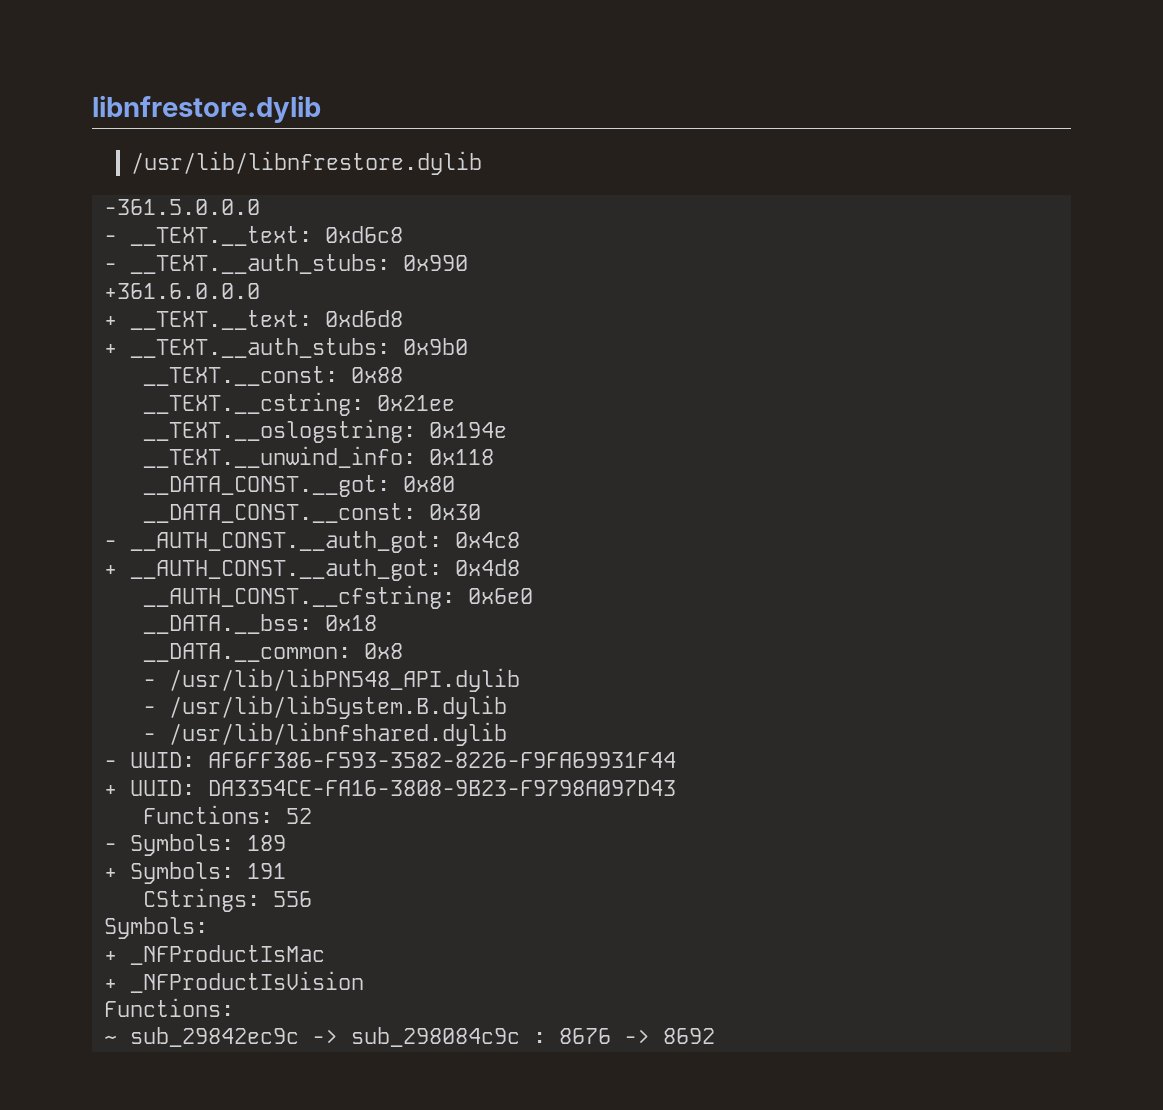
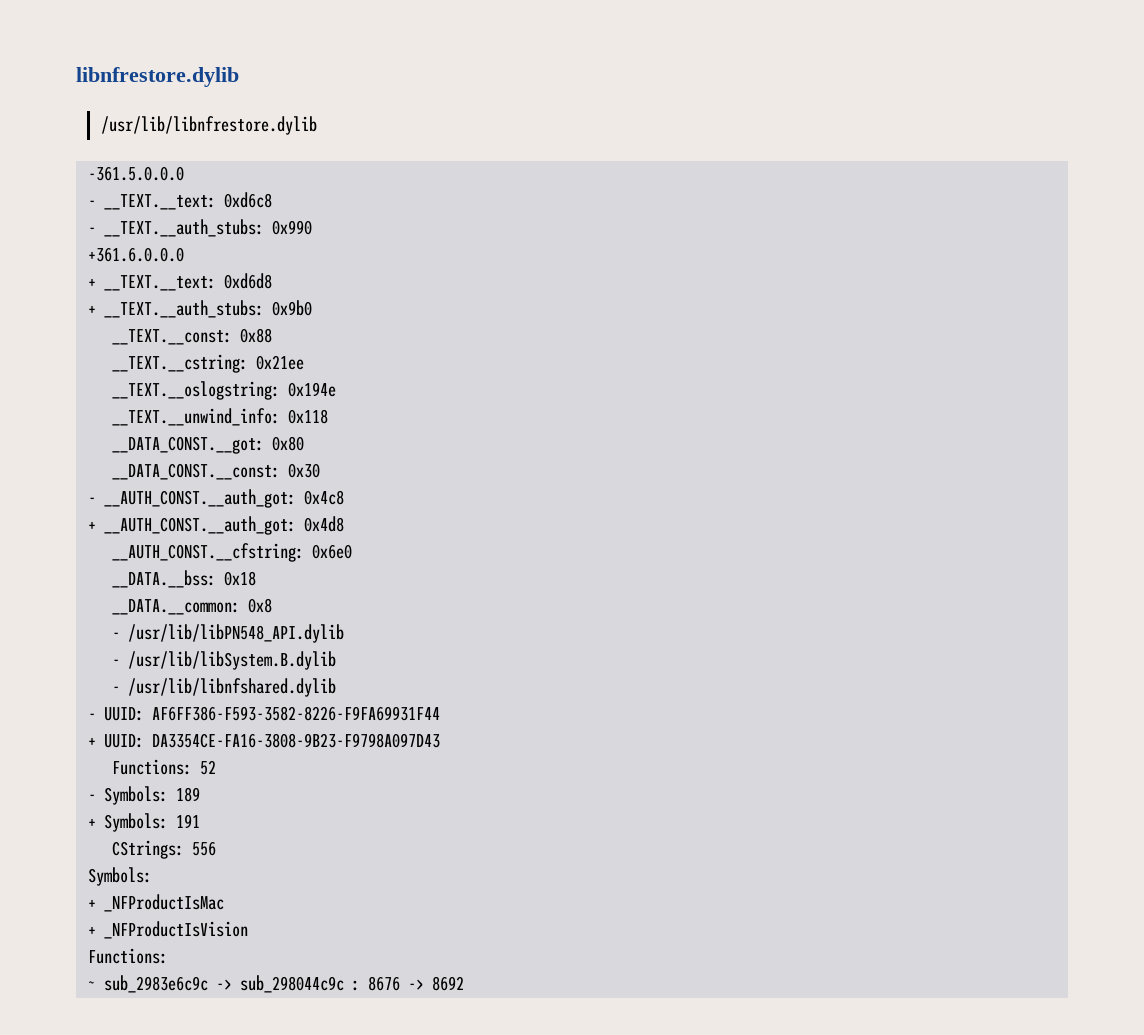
- ~ sub_29842ec9c -> sub_298084c9c : 8676 -> 8692
+ ~ sub_2983e6c9c -> sub_298044c9c : 8676 -> 8692

